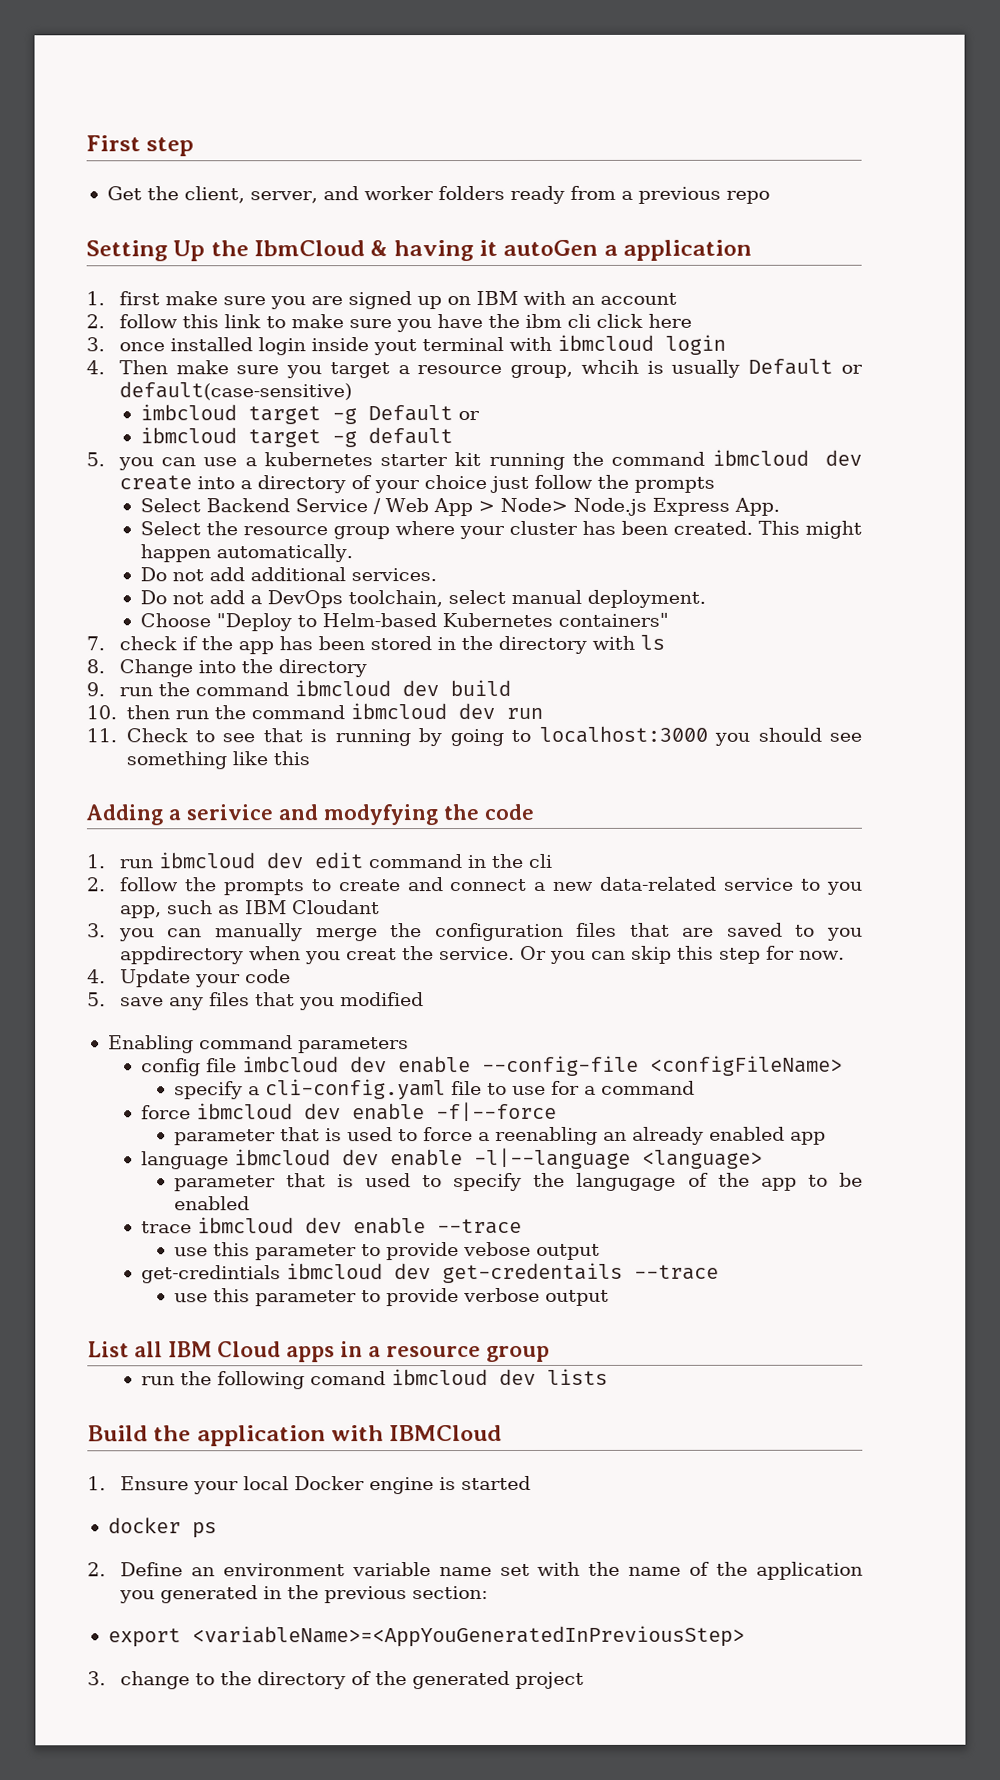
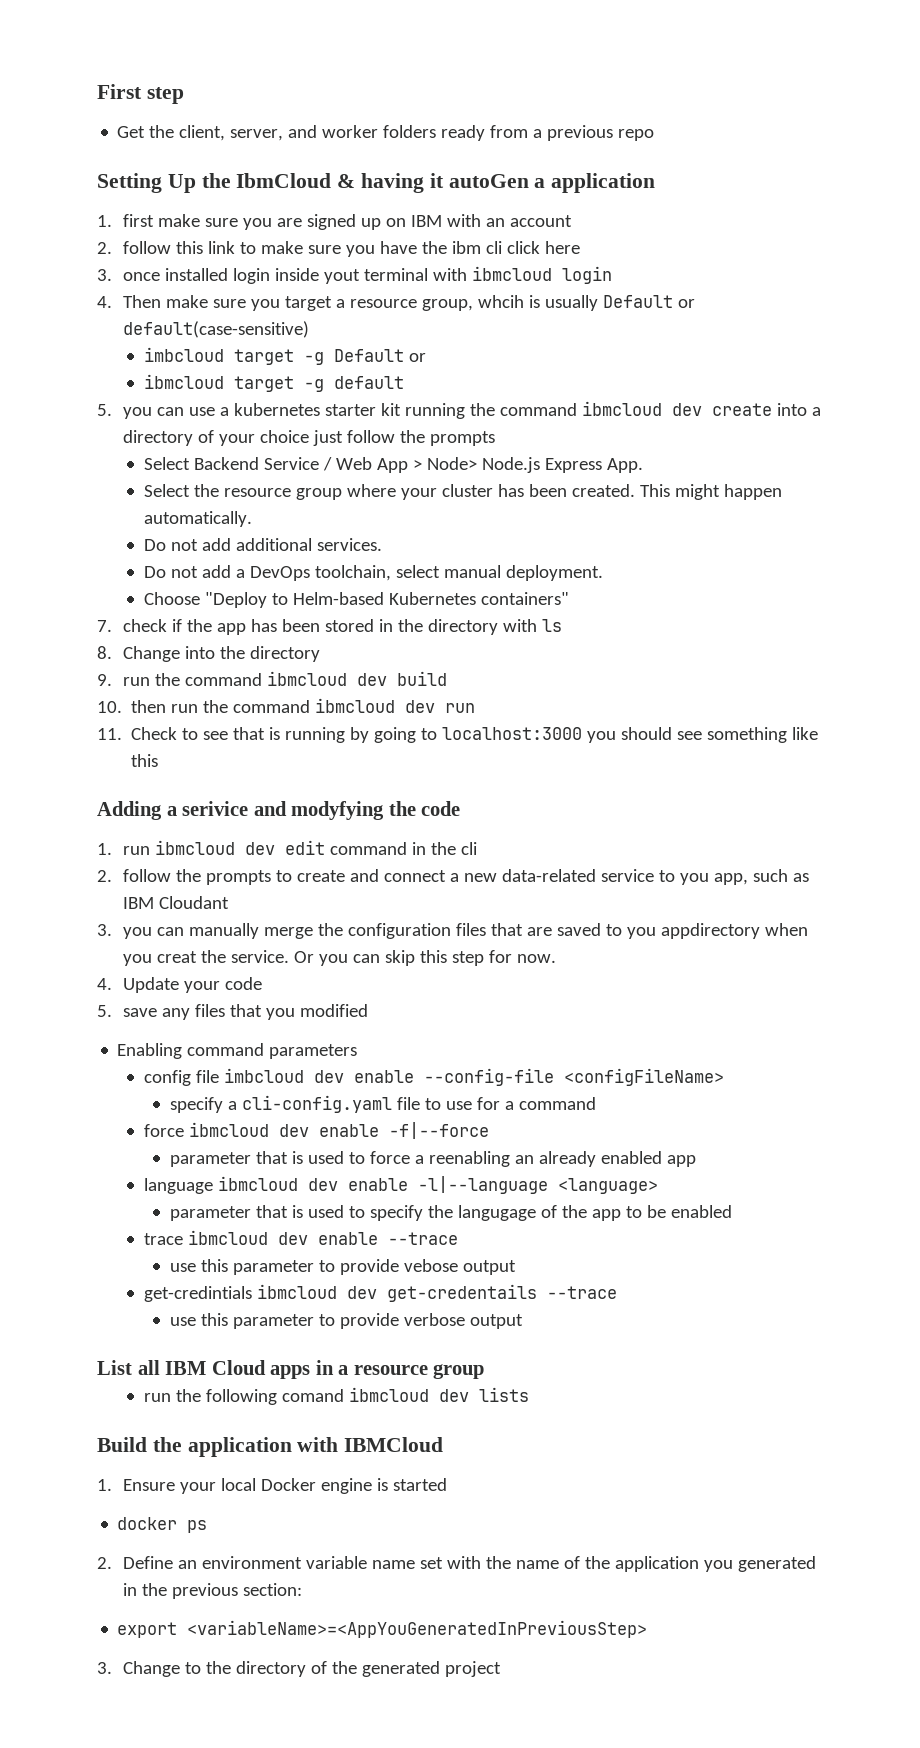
- 3. change to the directory of the generated project
+ 3. Change to the directory of the generated project

